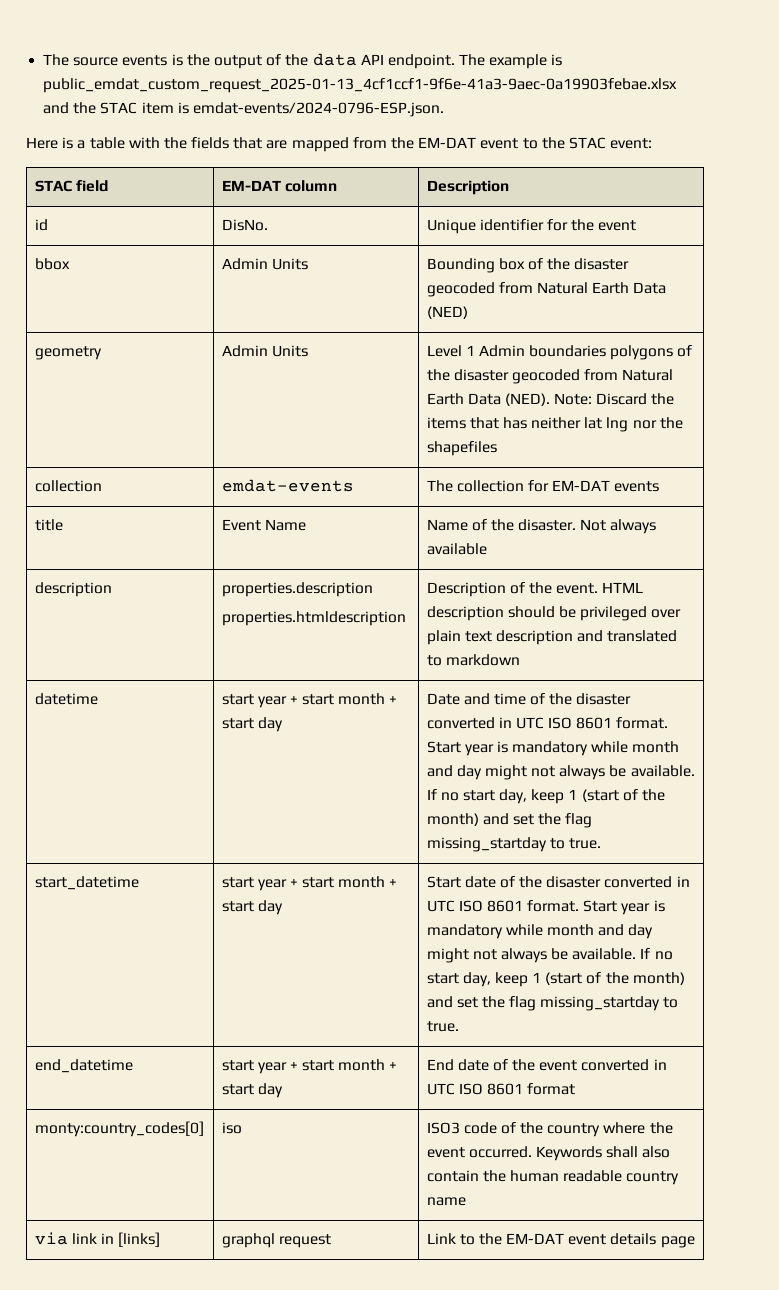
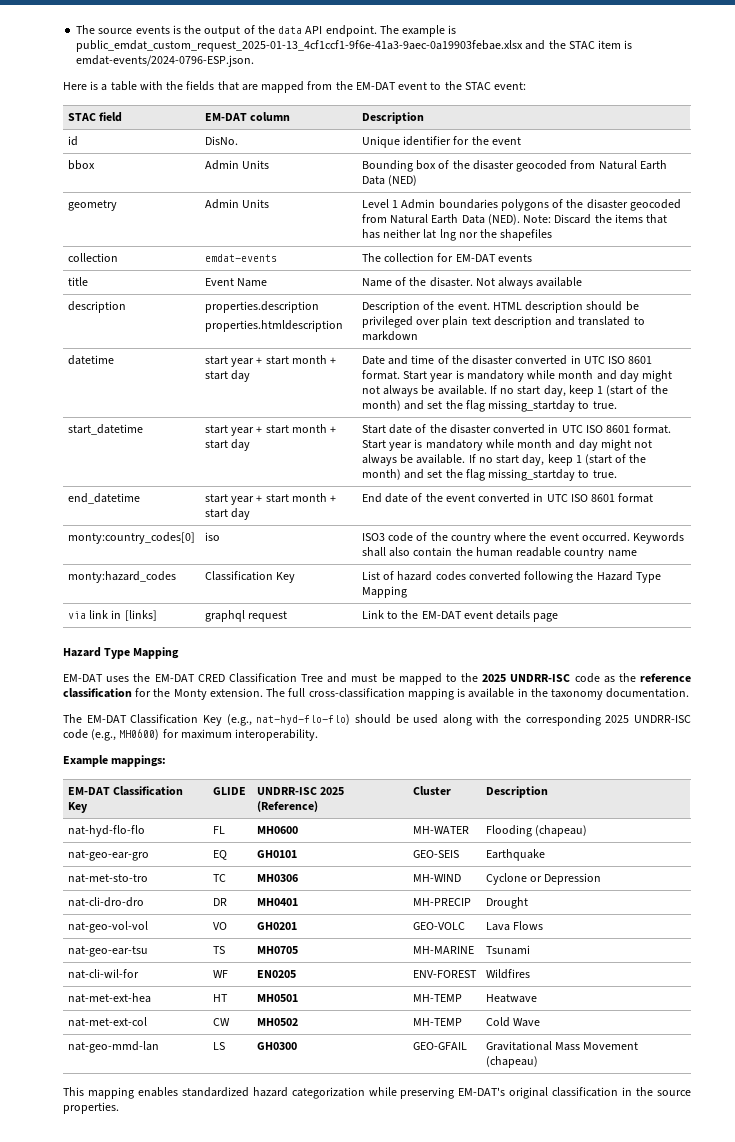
+ monty:hazard_codes | Classification Key | List of hazard codes converted following the Hazard Type Mapping
  via link in [links] | graphql request | Link to the EM-DAT event details page
+ Hazard Type Mapping
+ EM-DAT uses the EM-DAT CRED Classification Tree and must be mapped to the 2025 UNDRR-ISC code as the reference classification for the Monty extension. The full cross-classification mapping is available in the taxonomy documentation.
+ The EM-DAT Classification Key (e.g., nat-hyd-flo-flo) should be used along with the corresponding 2025 UNDRR-ISC code (e.g., MH0600) for maximum interoperability.
+ Example mappings:
+ EM-DAT Classification Key | GLIDE | UNDRR-ISC 2025 (Reference) | Cluster | Description
+ nat-hyd-flo-flo | FL | MH0600 | MH-WATER | Flooding (chapeau)
+ nat-geo-ear-gro | EQ | GH0101 | GEO-SEIS | Earthquake
+ nat-met-sto-tro | TC | MH0306 | MH-WIND | Cyclone or Depression
+ nat-cli-dro-dro | DR | MH0401 | MH-PRECIP | Drought
+ nat-geo-vol-vol | VO | GH0201 | GEO-VOLC | Lava Flows
+ nat-geo-ear-tsu | TS | MH0705 | MH-MARINE | Tsunami
+ nat-cli-wil-for | WF | EN0205 | ENV-FOREST | Wildfires
+ nat-met-ext-hea | HT | MH0501 | MH-TEMP | Heatwave
+ nat-met-ext-col | CW | MH0502 | MH-TEMP | Cold Wave
+ nat-geo-mmd-lan | LS | GH0300 | GEO-GFAIL | Gravitational Mass Movement (chapeau)
+ This mapping enables standardized hazard categorization while preserving EM-DAT's original classification in the source properties.

